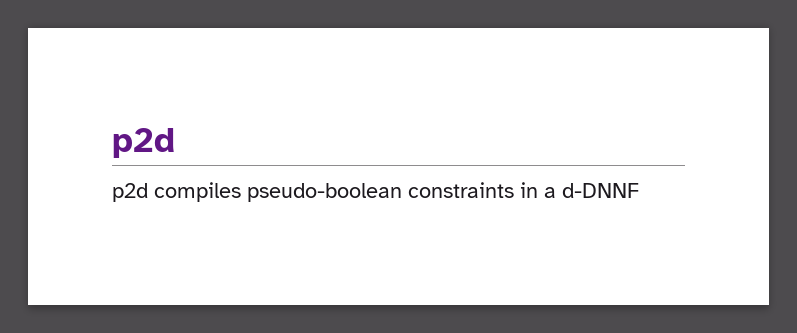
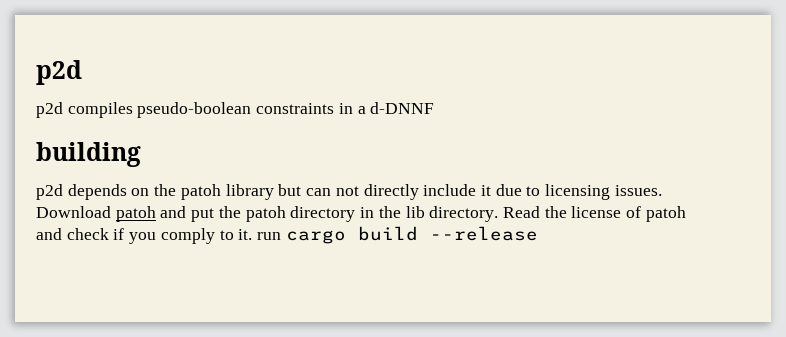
+ building
+ p2d depends on the patoh library but can not directly include it due to licensing issues. Download patoh and put the patoh directory in the lib directory. Read the license of patoh and check if you comply to it. run cargo build --release

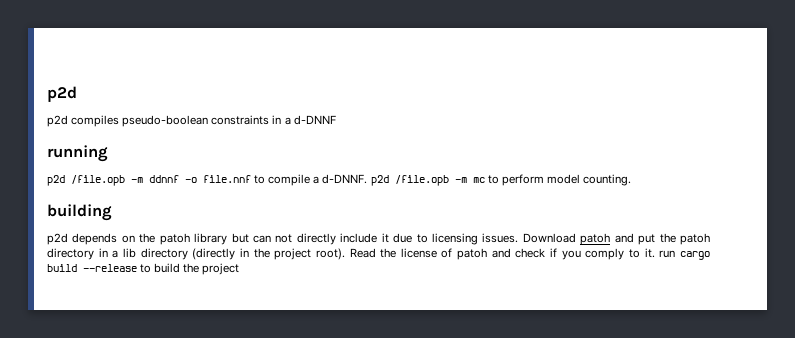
+ running
+ p2d /file.opb -m ddnnf -o file.nnf to compile a d-DNNF. p2d /file.opb -m mc to perform model counting.
- Download patoh and put the patoh directory in the lib directory.
+ Download patoh and put the patoh directory in a lib directory (directly in the project root).
- Read the license of patoh and check if you comply to it. run cargo build --release
+ Read the license of patoh and check if you comply to it. run cargo build --release to build the project

